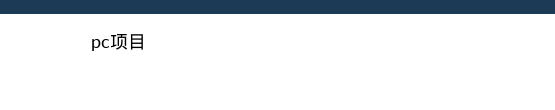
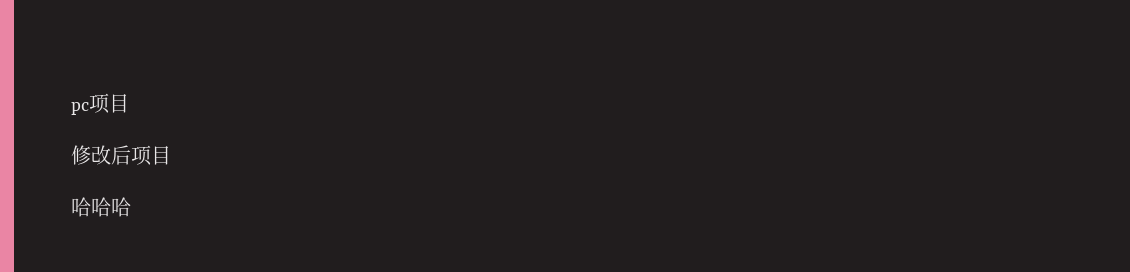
+ 修改后项目
+ 哈哈哈

